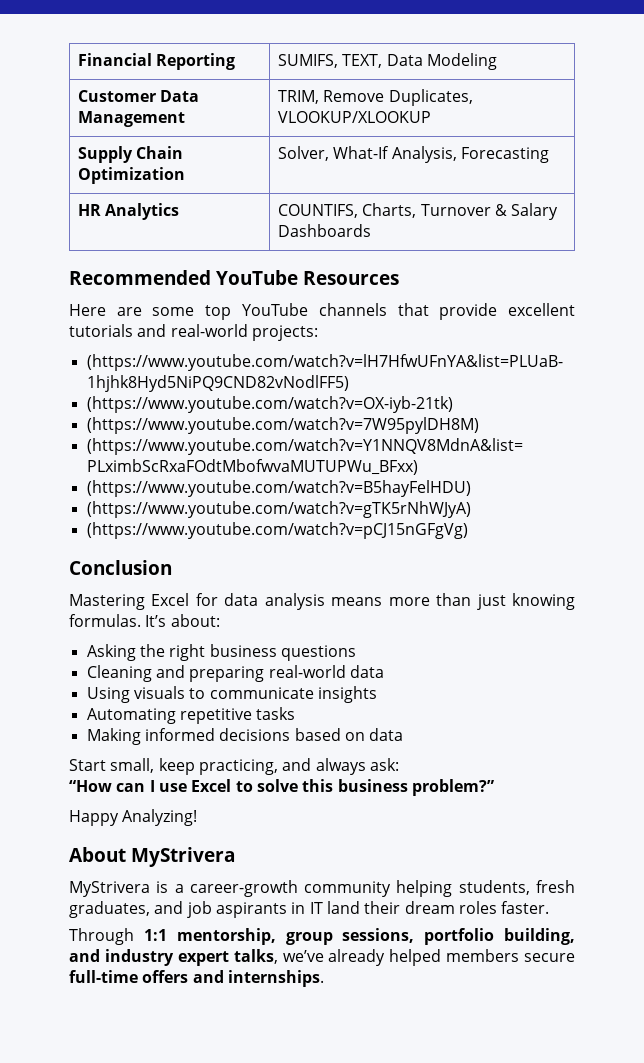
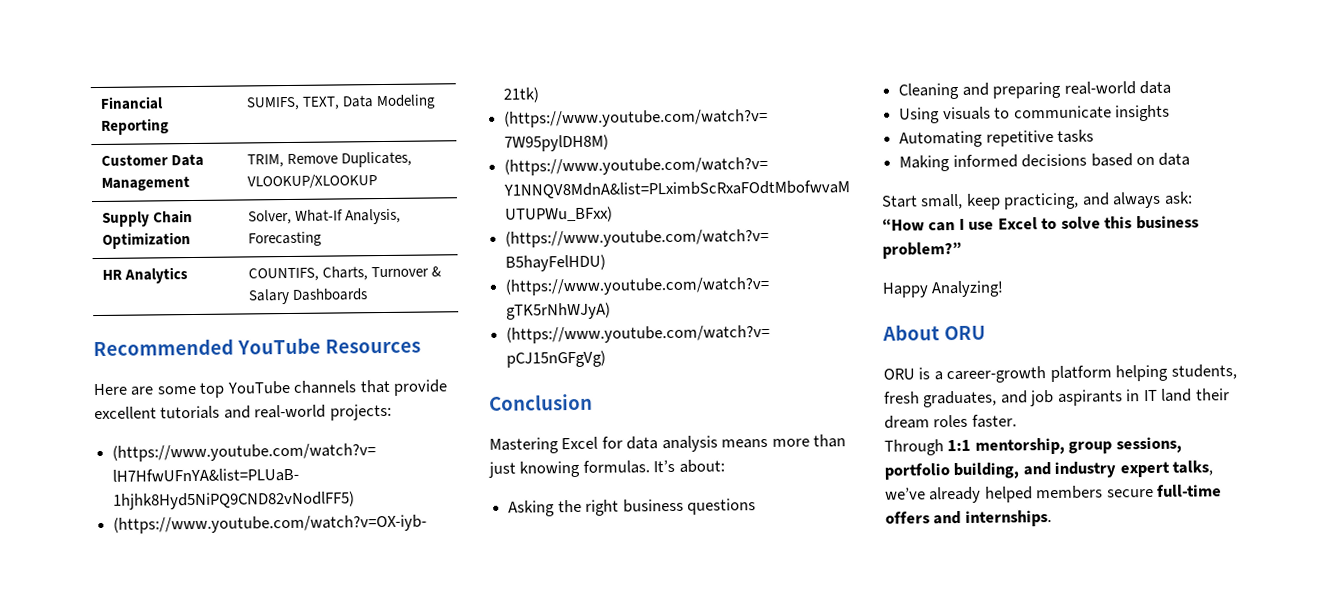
- About MyStrivera
- MyStrivera is a career-growth community helping students, fresh graduates, and job aspirants in IT land their dream roles faster.
+ About ORU
+ ORU is a career-growth platform helping students, fresh graduates, and job aspirants in IT land their dream roles faster.

